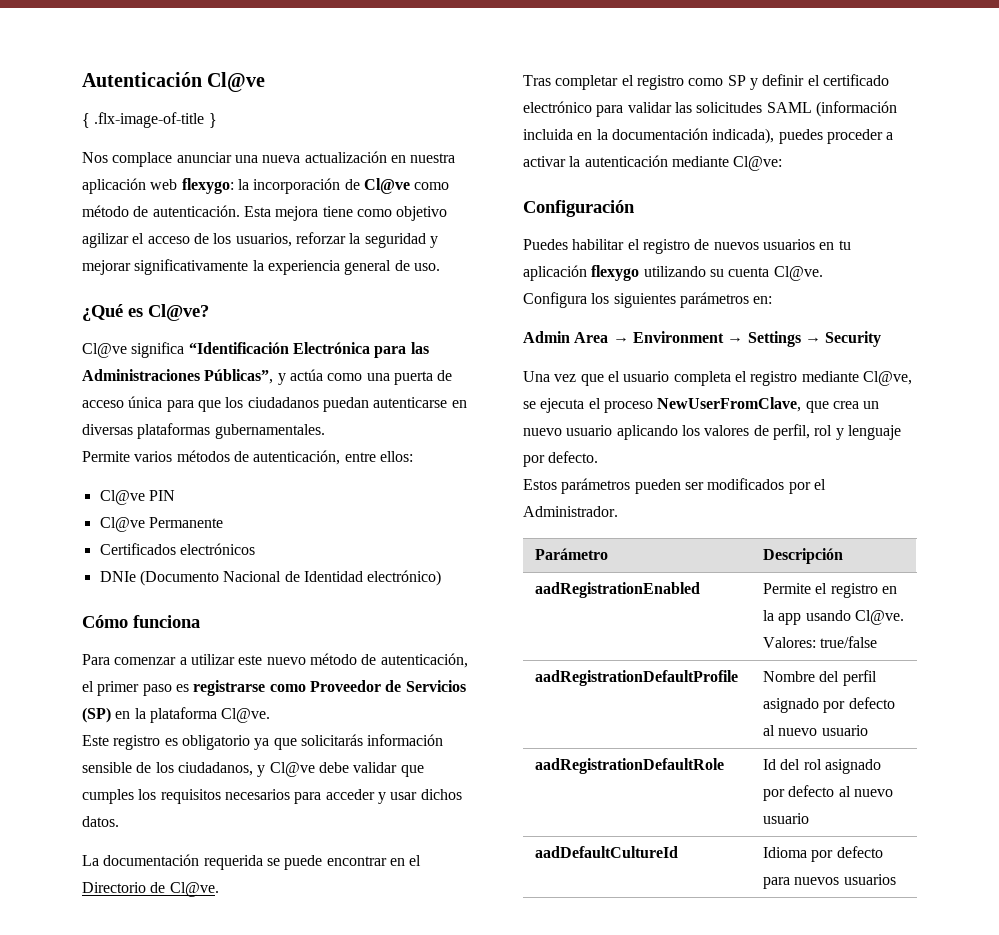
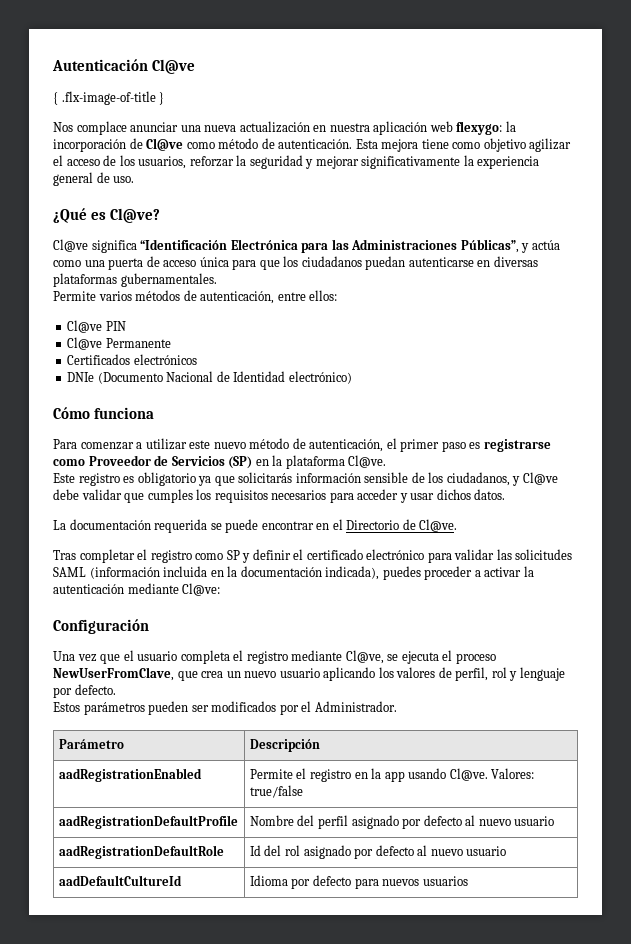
- Puedes habilitar el registro de nuevos usuarios en tu aplicación flexygo utilizando su cuenta Cl@ve.
- Configura los siguientes parámetros en:
- Admin Area → Environment → Settings → Security

